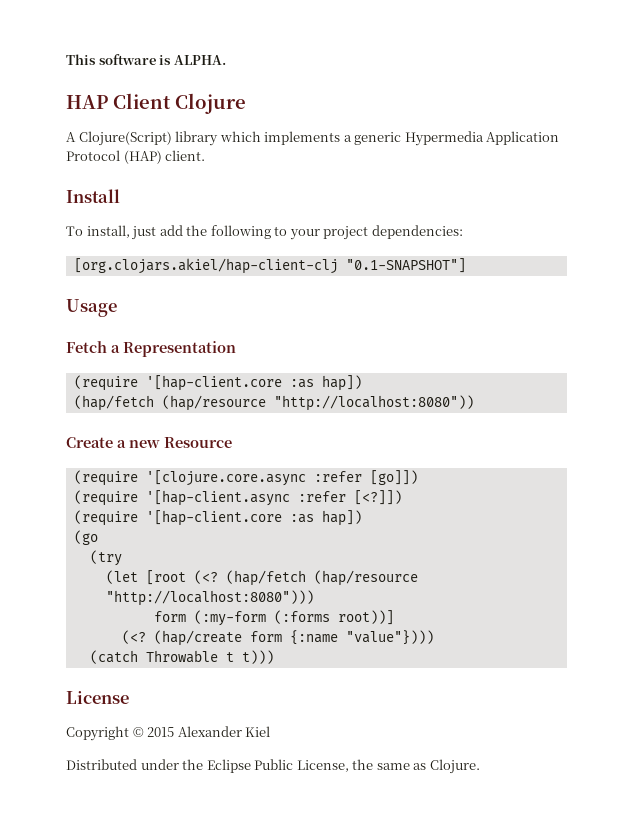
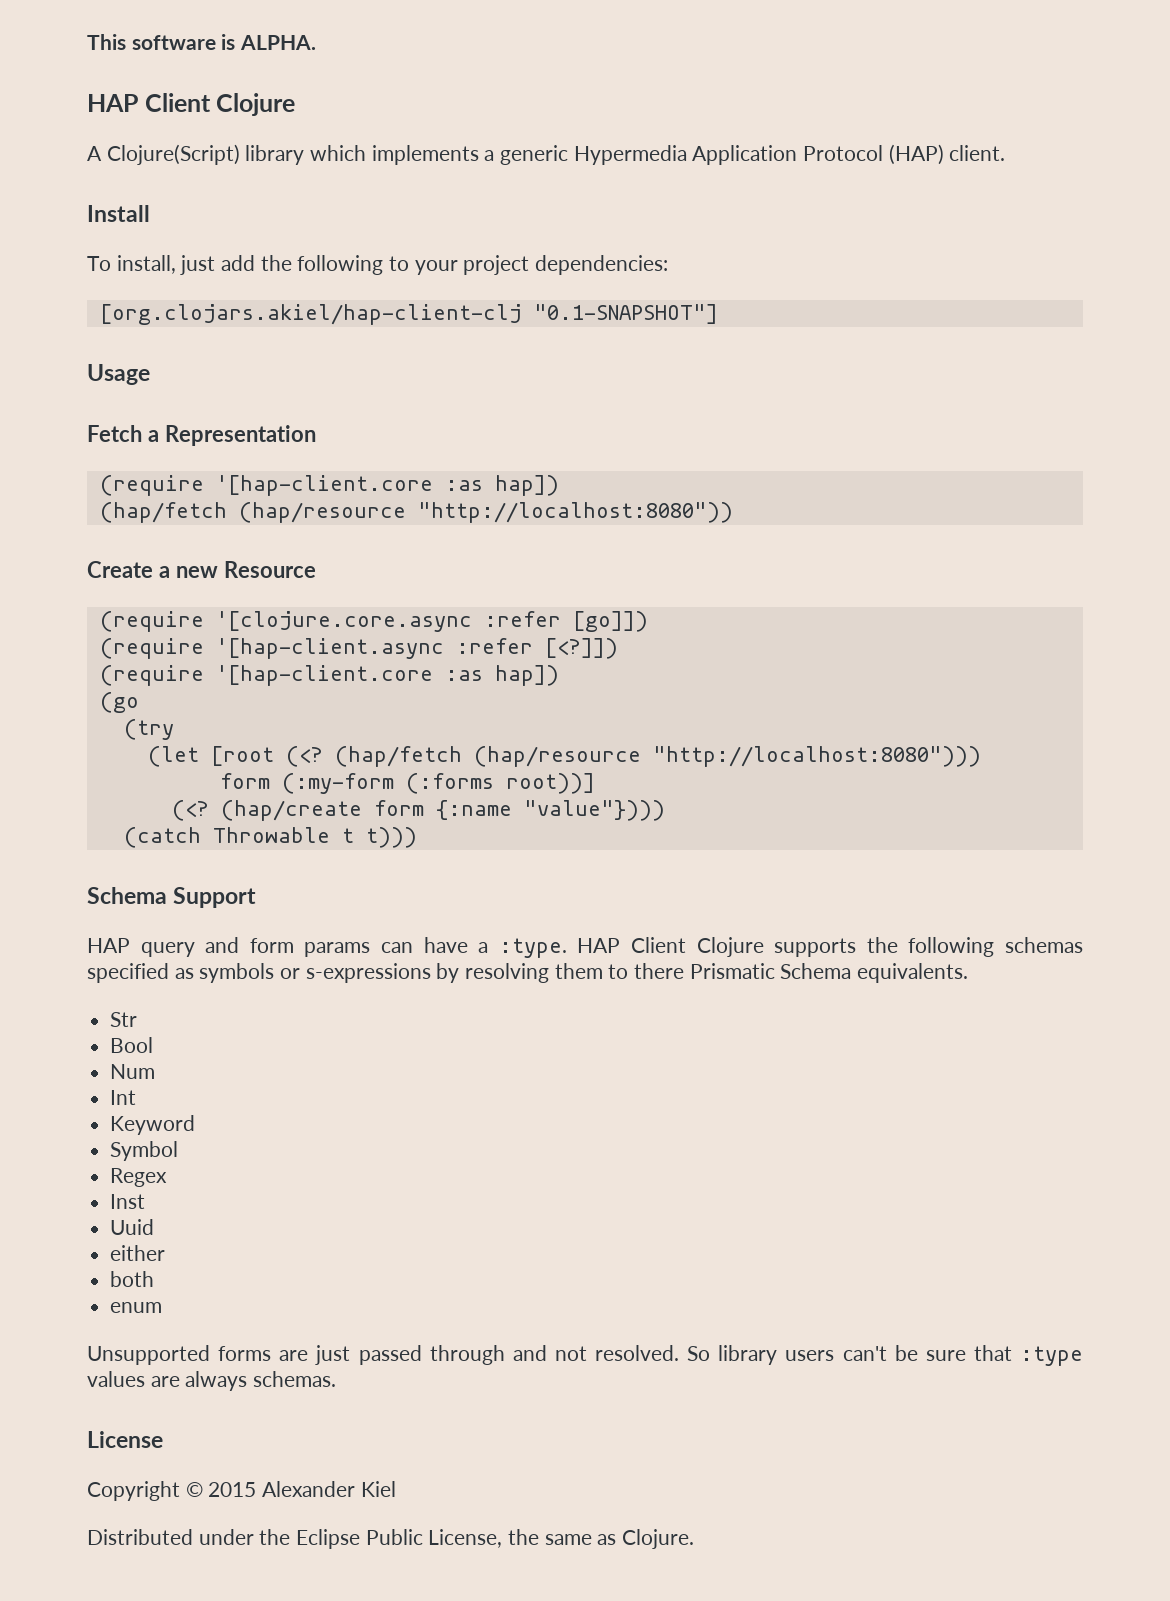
+ Schema Support
+ HAP query and form params can have a :type. HAP Client Clojure supports the following schemas specified as symbols or s-expressions by resolving them to there Prismatic Schema equivalents.
+ Str
+ Bool
+ Num
+ Int
+ Keyword
+ Symbol
+ Regex
+ Inst
+ Uuid
+ either
+ both
+ enum
+ Unsupported forms are just passed through and not resolved. So library users can't be sure that :type values are always schemas.

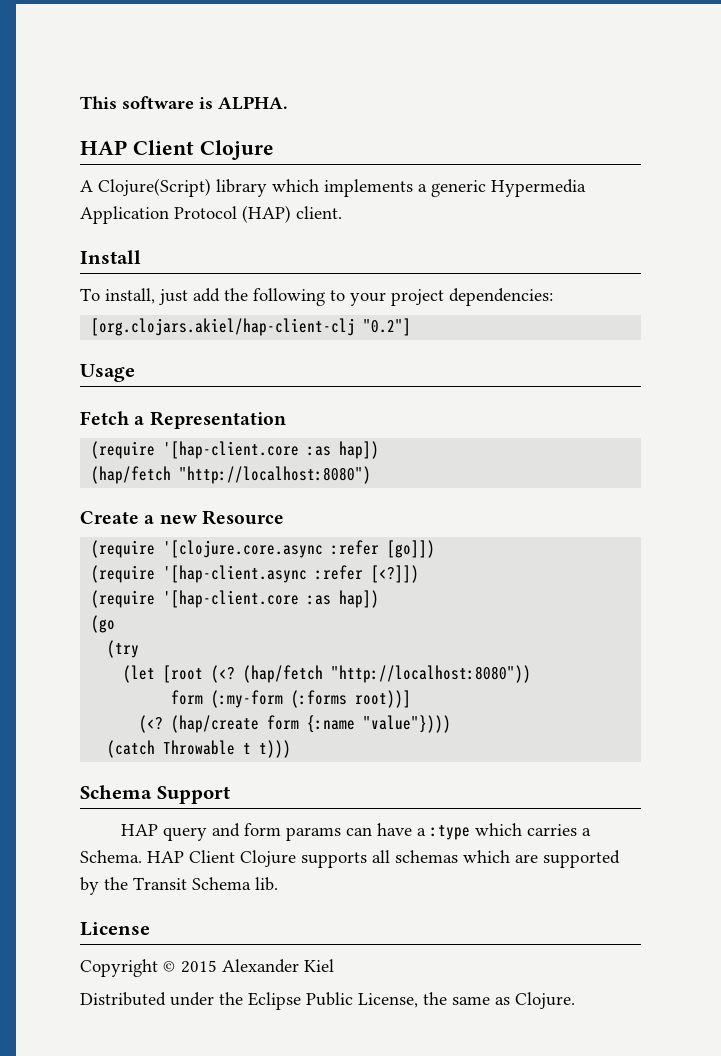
- [org.clojars.akiel/hap-client-clj "0.1-SNAPSHOT"]
+ [org.clojars.akiel/hap-client-clj "0.2"]
- (hap/fetch (hap/resource "http://localhost:8080"))
+ (hap/fetch "http://localhost:8080")
- (hap/fetch (hap/resource "http://localhost:8080")))
+ (hap/fetch "http://localhost:8080"))
- HAP query and form params can have a :type. HAP Client Clojure supports the following schemas specified as symbols or s-expressions by resolving them to there Prismatic Schema equivalents.
- Str
- Bool
- Num
- Int
- Keyword
- Symbol
- Regex
- Inst
- Uuid
- either
- both
- enum
- Unsupported forms are just passed through and not resolved. So library users can't be sure that :type values are always schemas.
+ HAP query and form params can have a :type which carries a Schema. HAP Client Clojure supports all schemas which are supported by the Transit Schema lib.

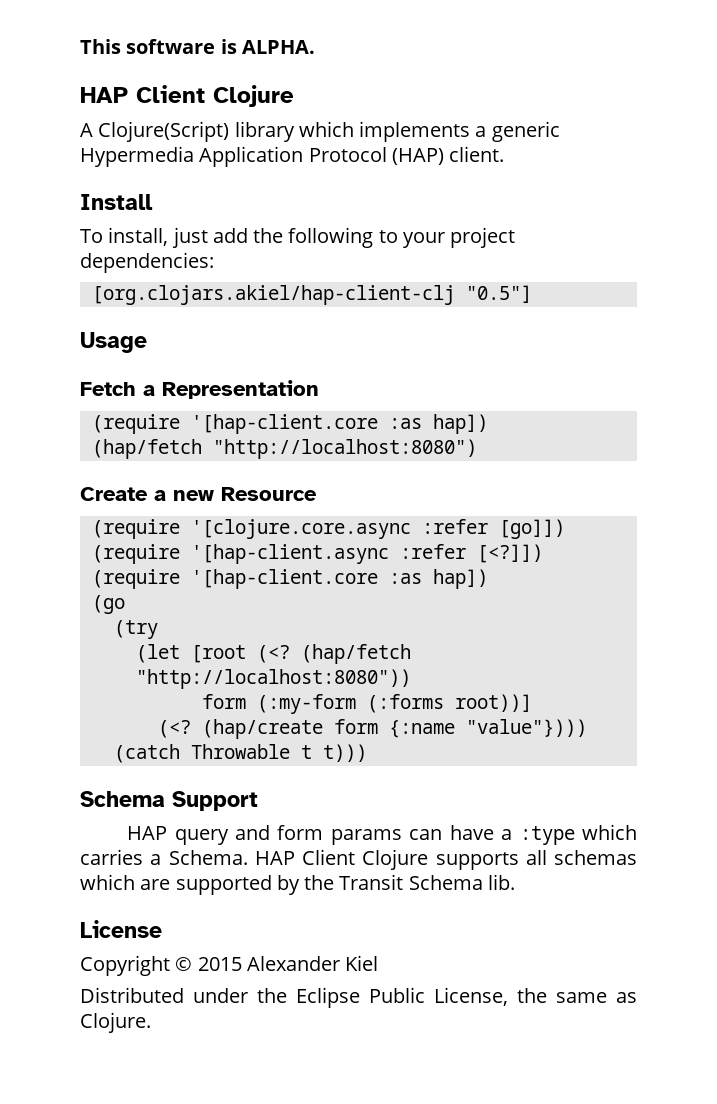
- [org.clojars.akiel/hap-client-clj "0.2"]
+ [org.clojars.akiel/hap-client-clj "0.5"]

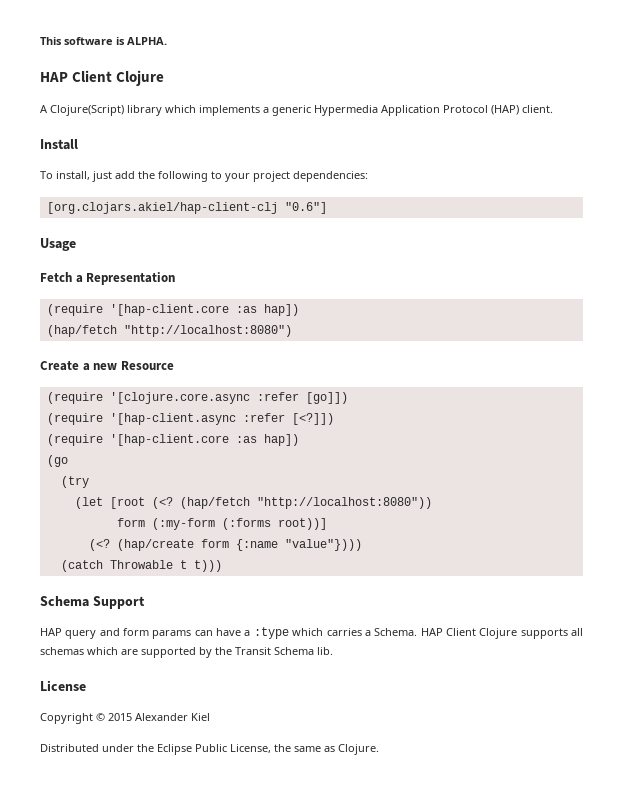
- [org.clojars.akiel/hap-client-clj "0.5"]
+ [org.clojars.akiel/hap-client-clj "0.6"]

